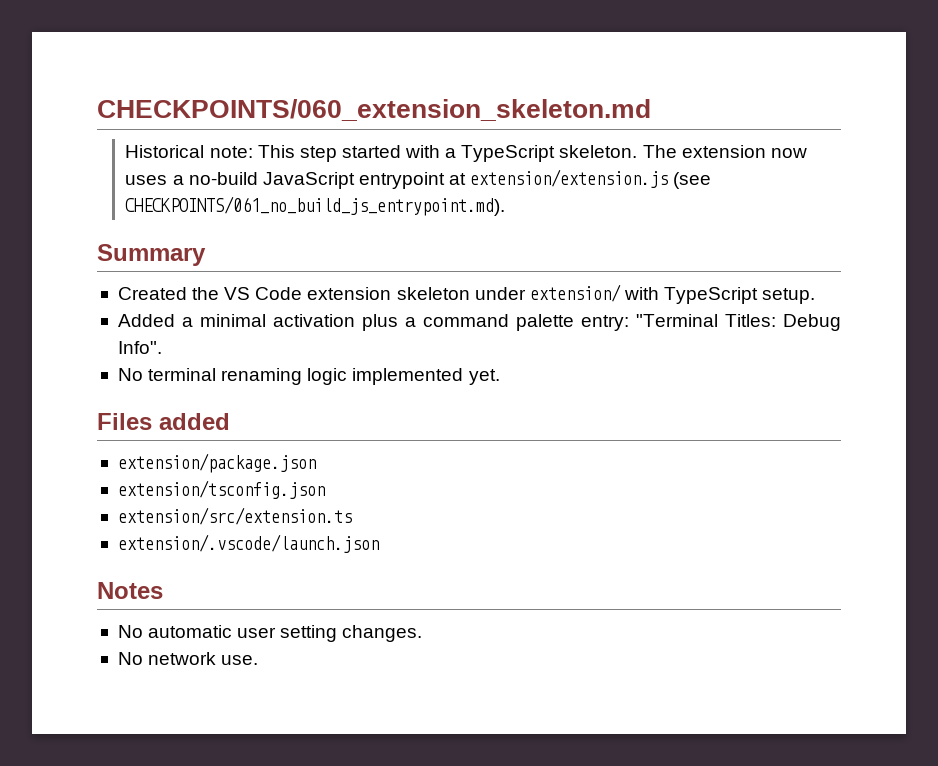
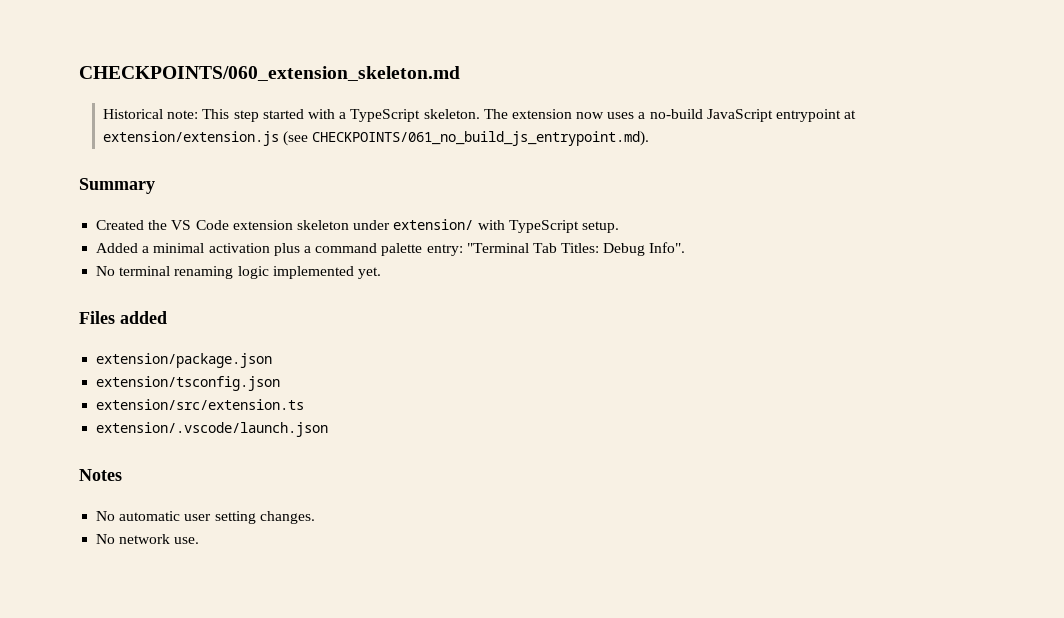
- Added a minimal activation plus a command palette entry: "Terminal Titles: Debug Info".
+ Added a minimal activation plus a command palette entry: "Terminal Tab Titles: Debug Info".

